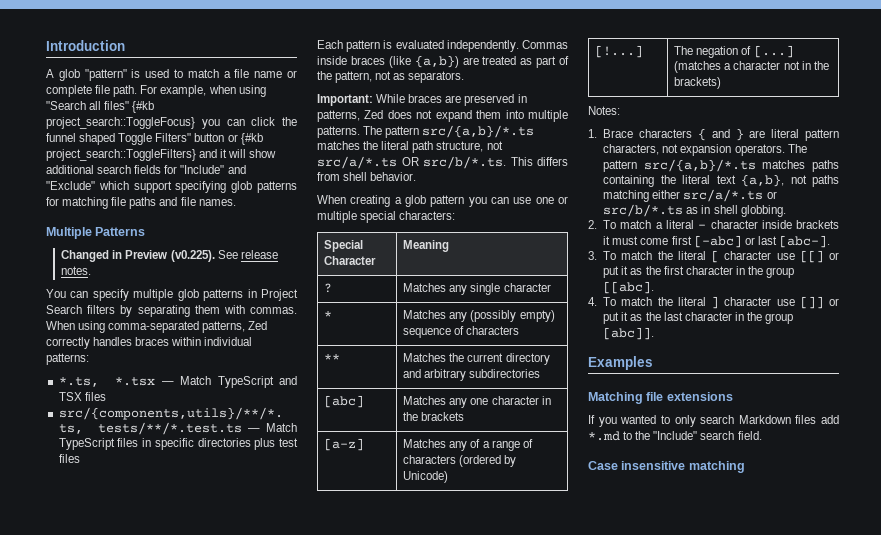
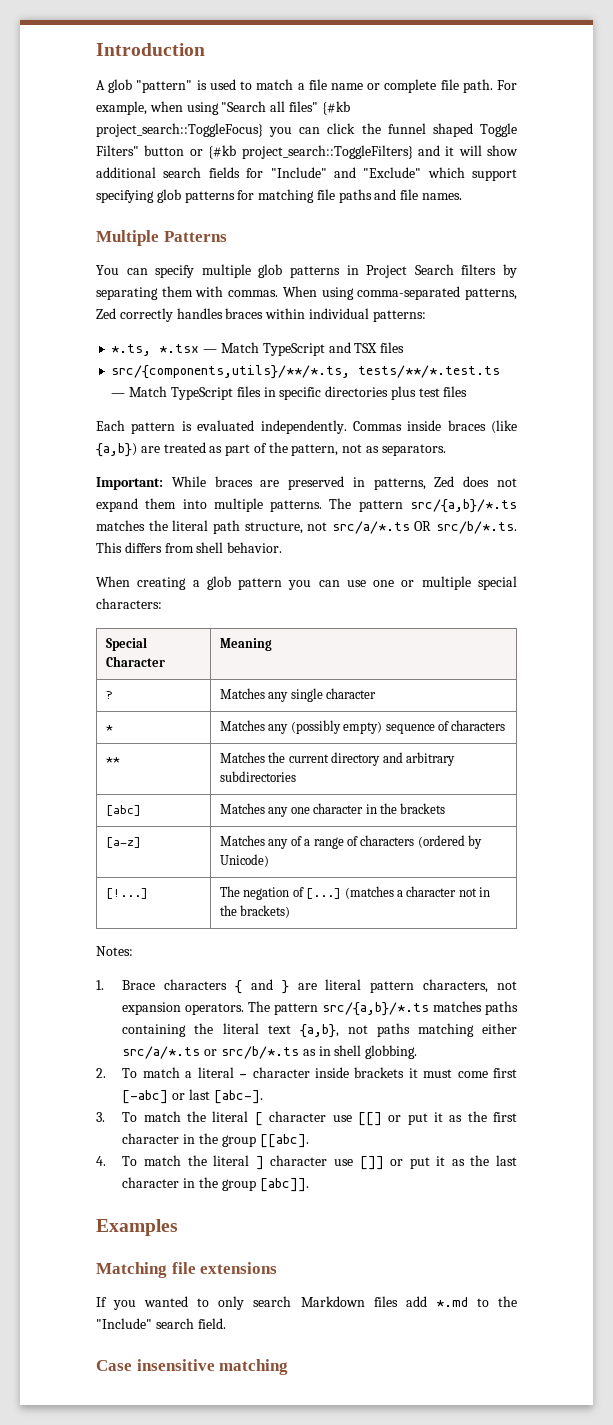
- Changed in Preview (v0.225). See release notes.

